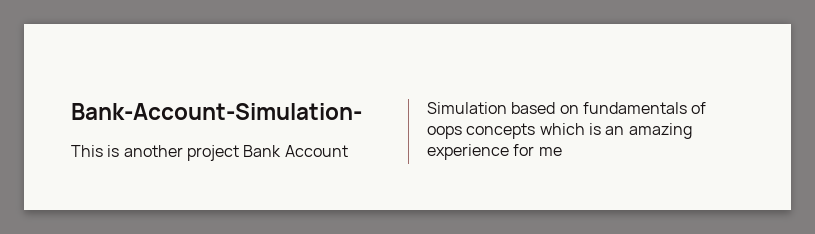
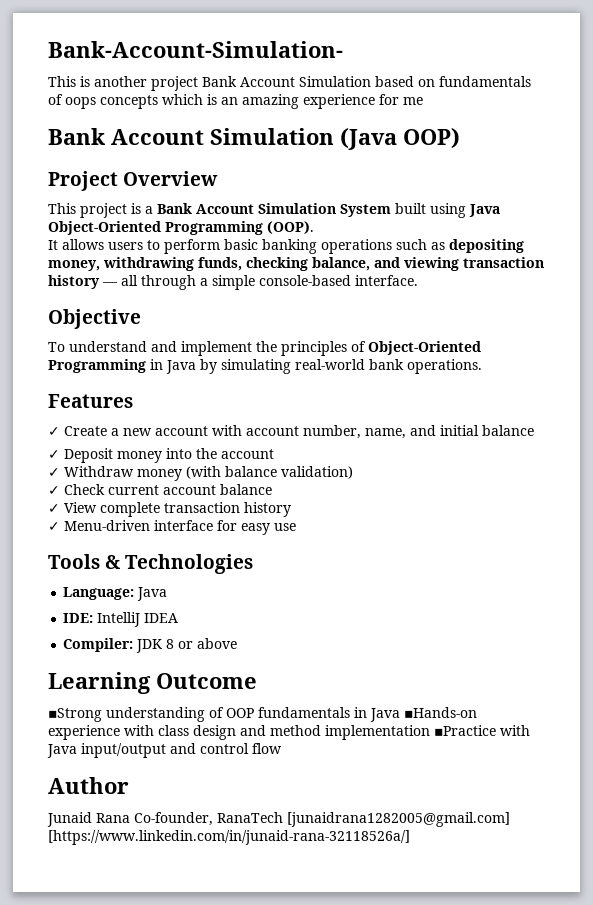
+ Bank Account Simulation (Java OOP)
+ Project Overview
+ This project is a Bank Account Simulation System built using Java Object-Oriented Programming (OOP).
+ It allows users to perform basic banking operations such as depositing money, withdrawing funds, checking balance, and viewing transaction history — all through a simple console-based interface.
+ Objective
+ To understand and implement the principles of Object-Oriented Programming in Java by simulating real-world bank operations.
+ Features
+ ✓ Create a new account with account number, name, and initial balance
+ ✓ Deposit money into the account
+ ✓ Withdraw money (with balance validation)
+ ✓ Check current account balance
+ ✓ View complete transaction history
+ ✓ Menu-driven interface for easy use
+ Tools & Technologies
+ Language: Java
+ IDE: IntelliJ IDEA
+ Compiler: JDK 8 or above
+ Learning Outcome
+ ▪Strong understanding of OOP fundamentals in Java ▪Hands-on experience with class design and method implementation ▪Practice with Java input/output and control flow
+ Author
+ Junaid Rana Co-founder, RanaTech [junaidrana1282005@gmail.com] [https://www.linkedin.com/in/junaid-rana-32118526a/]

